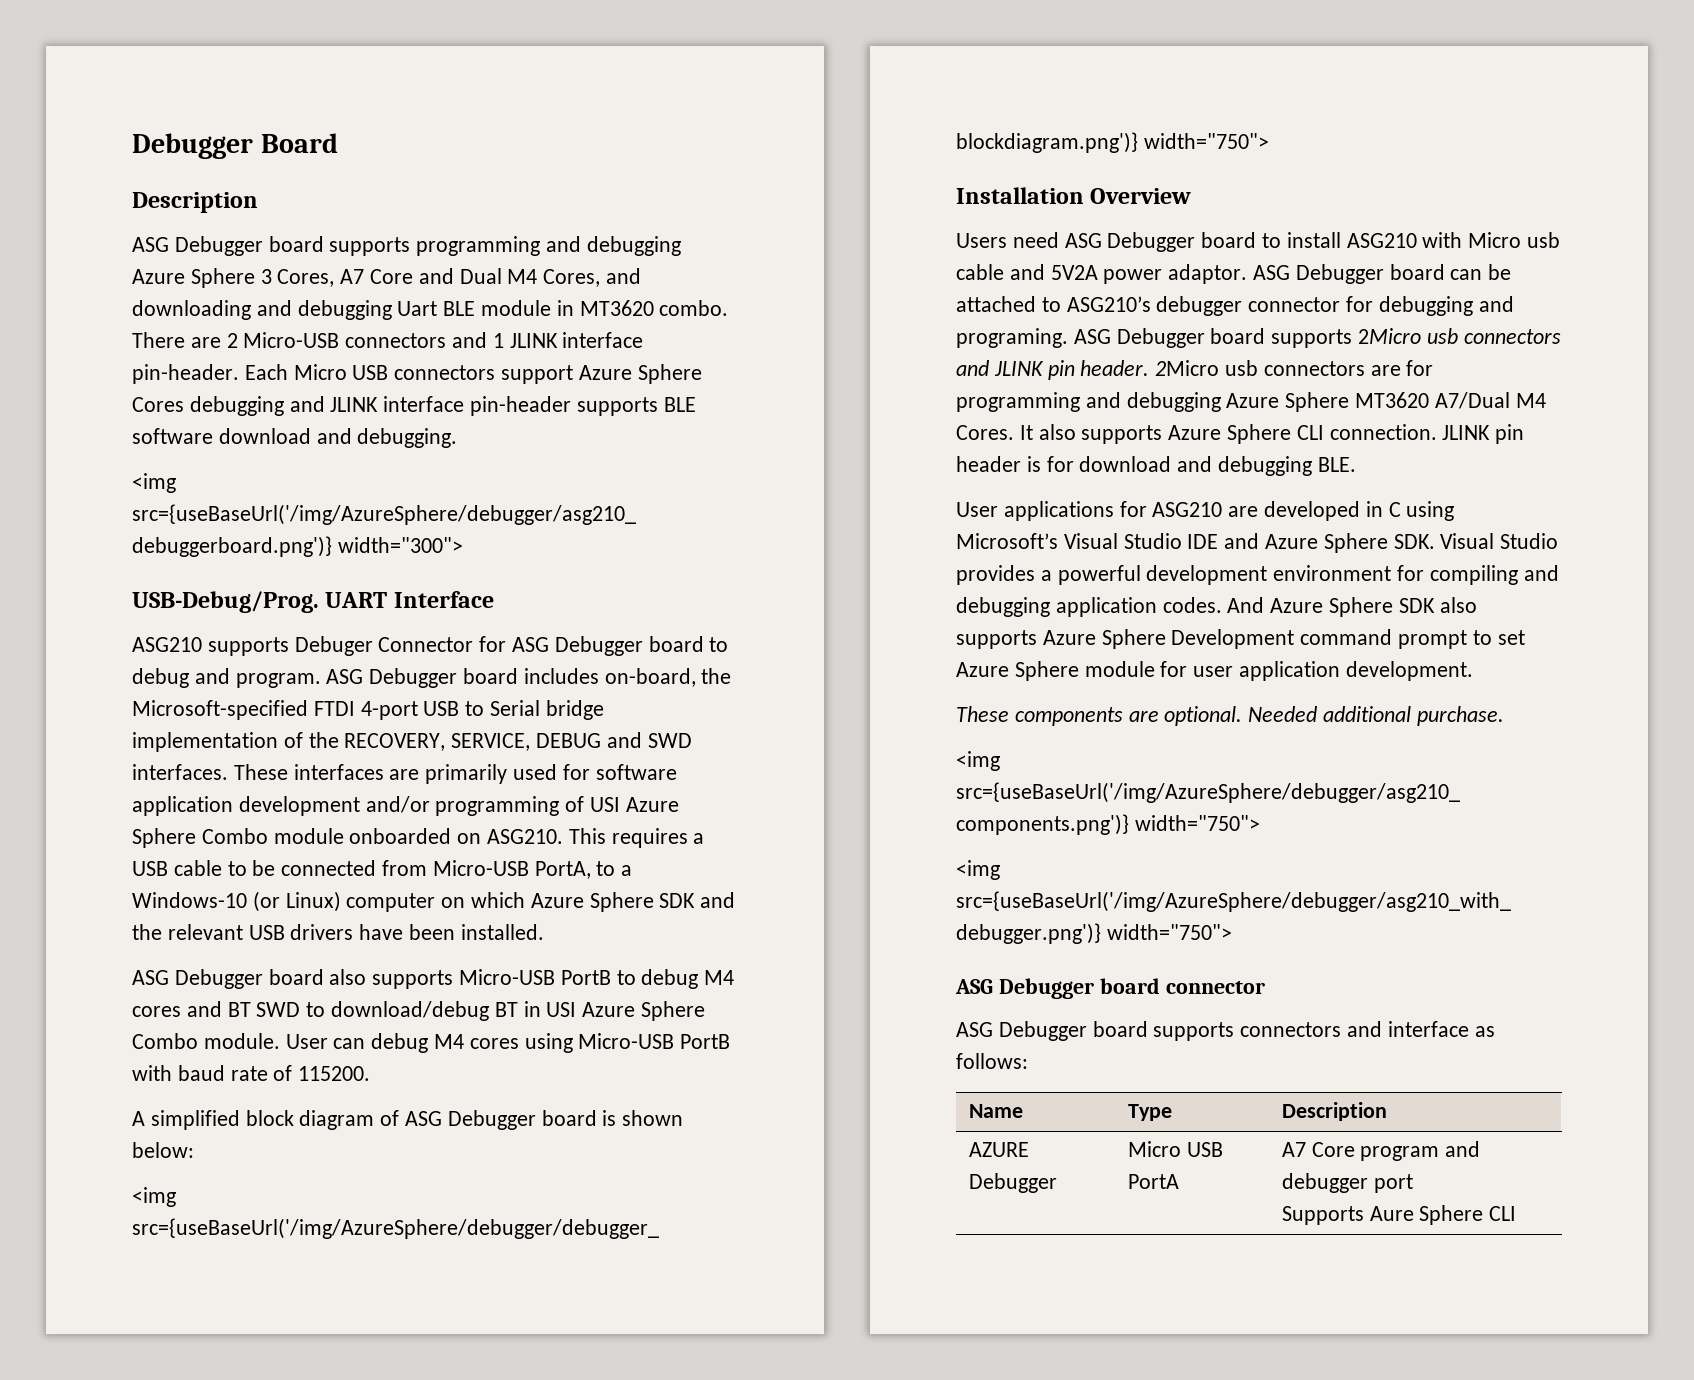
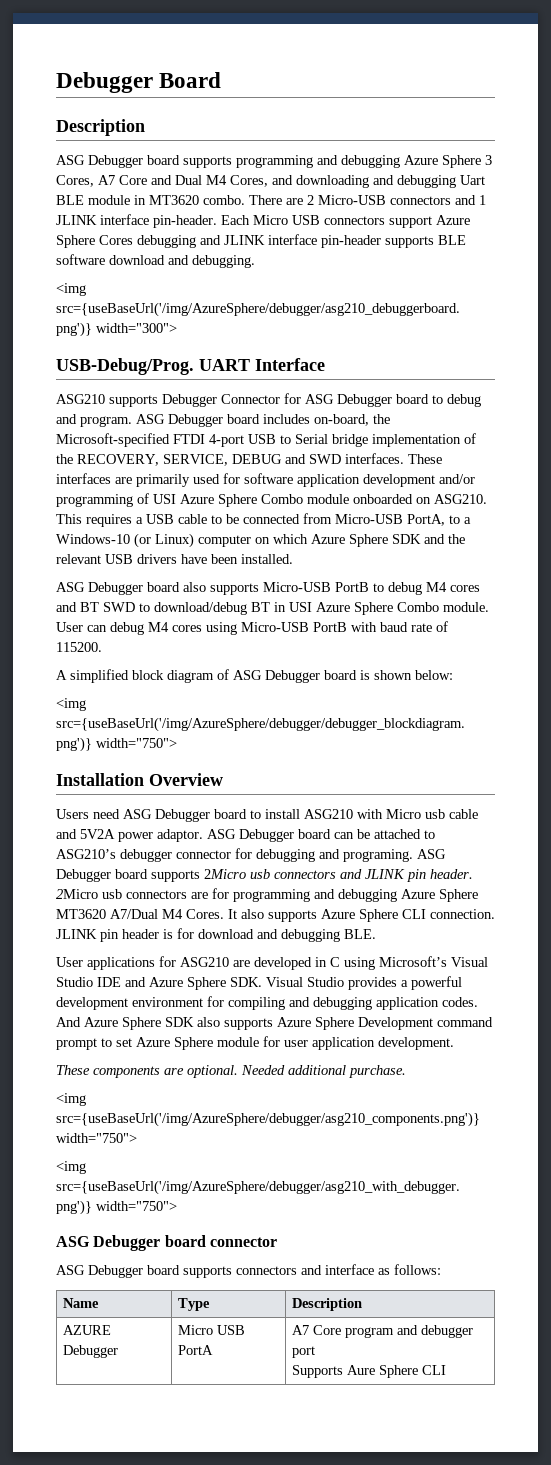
- ASG210 supports Debuger Connector for ASG Debugger board to debug and program.
+ ASG210 supports Debugger Connector for ASG Debugger board to debug and program.

